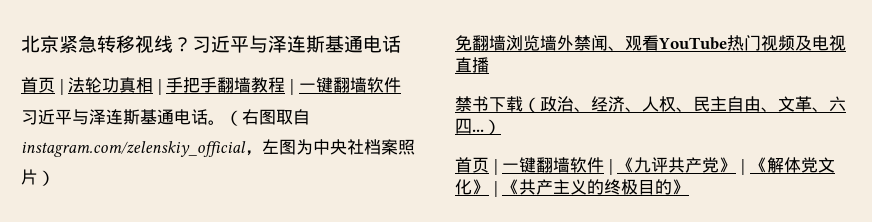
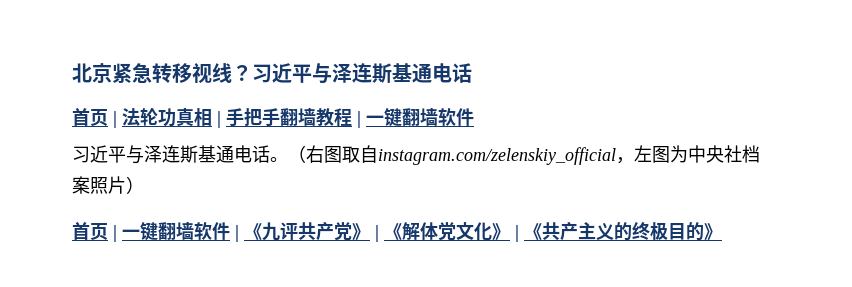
- 免翻墙浏览墙外禁闻、观看YouTube热门视频及电视直播
- 禁书下载（政治、经济、人权、民主自由、文革、六四...）

